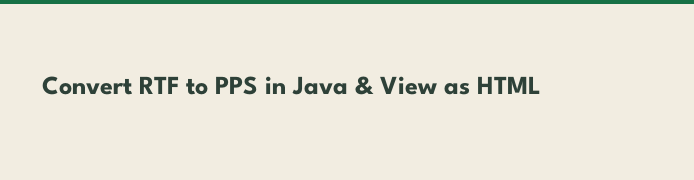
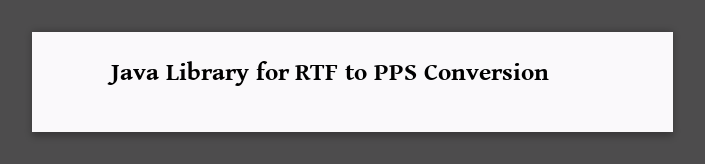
- Convert RTF to PPS in Java & View as HTML
+ Java Library for RTF to PPS Conversion

